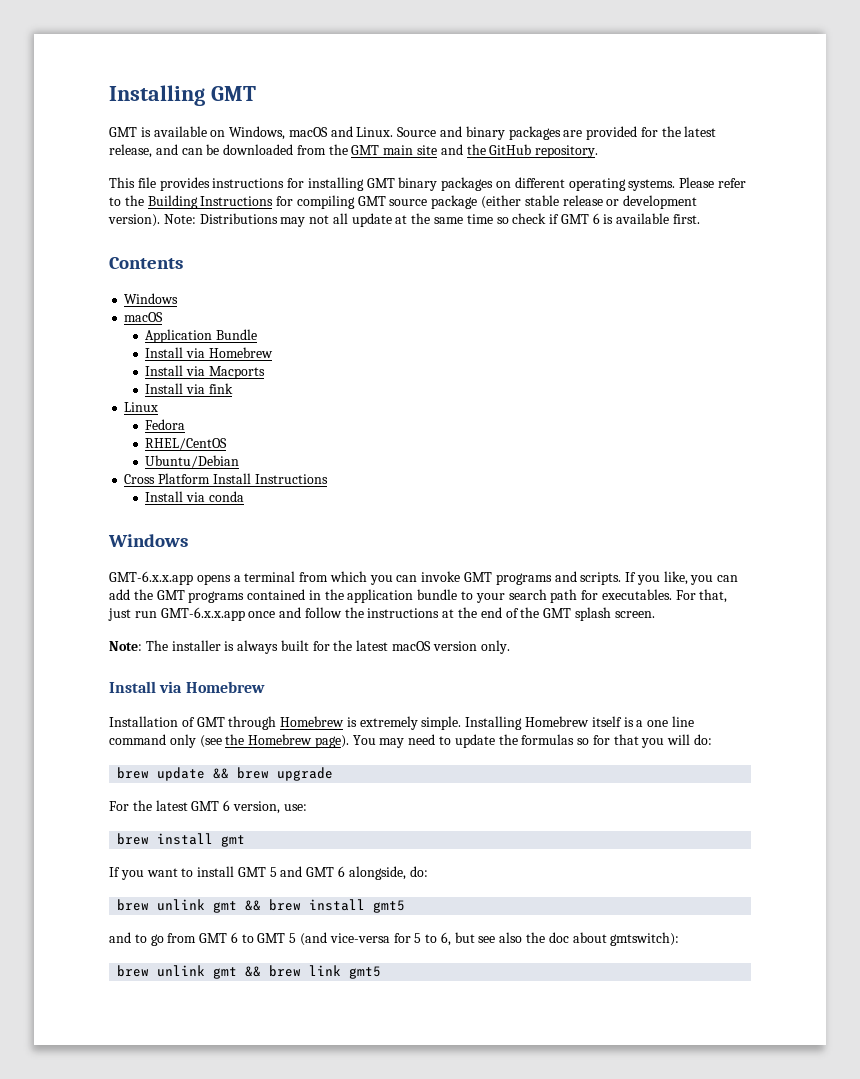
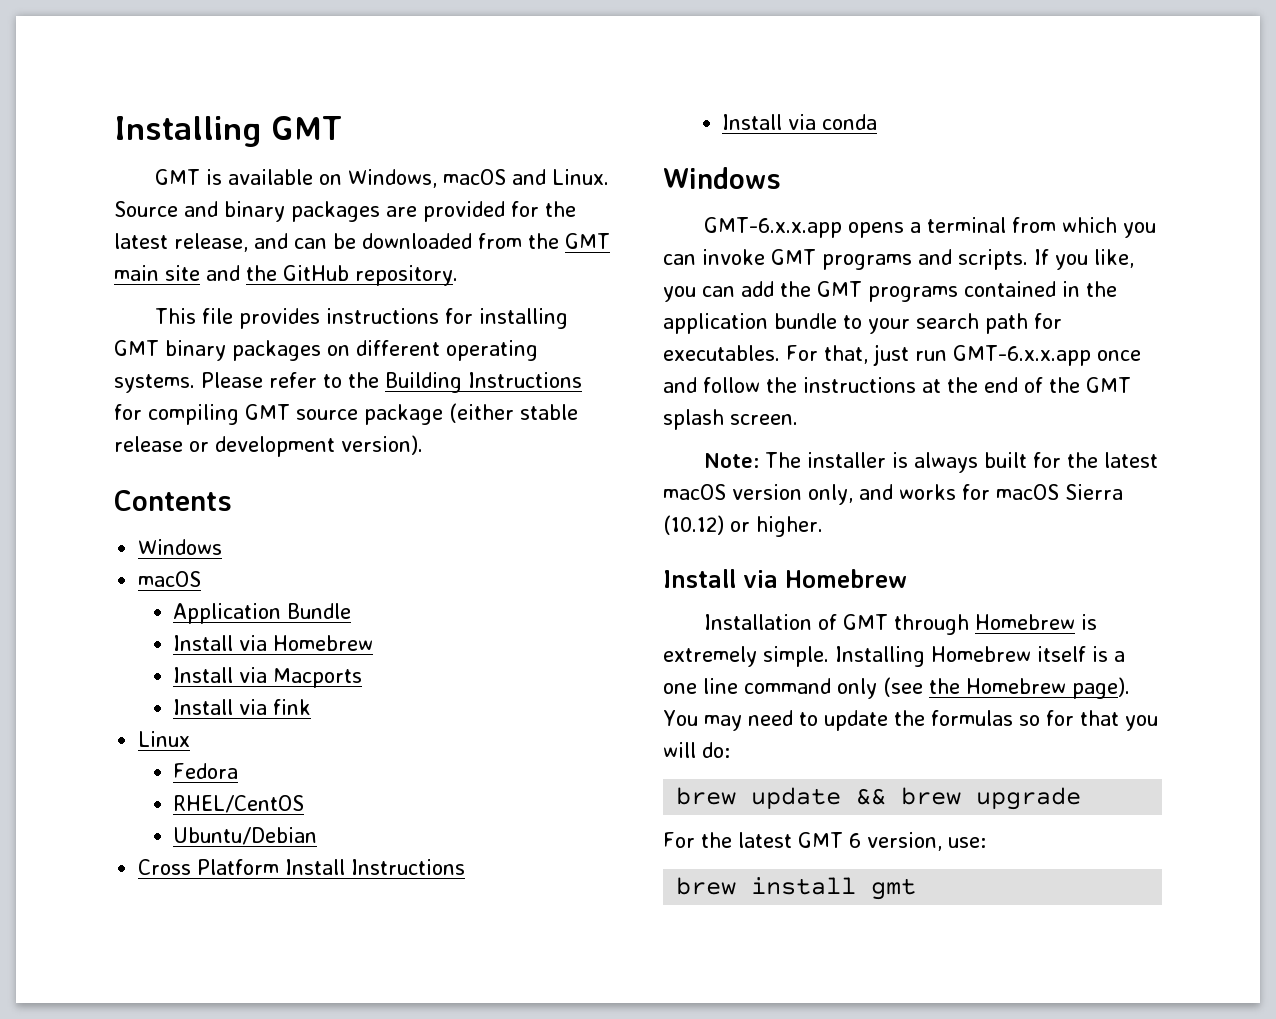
- Note: Distributions may not all update at the same time so check if GMT 6 is available first.
- Note: The installer is always built for the latest macOS version only.
+ Note: The installer is always built for the latest macOS version only, and works for macOS Sierra (10.12) or higher.
- If you want to install GMT 5 and GMT 6 alongside, do:
- brew unlink gmt && brew install gmt5
- and to go from GMT 6 to GMT 5 (and vice-versa for 5 to 6, but see also the doc about gmtswitch):
- brew unlink gmt && brew link gmt5

